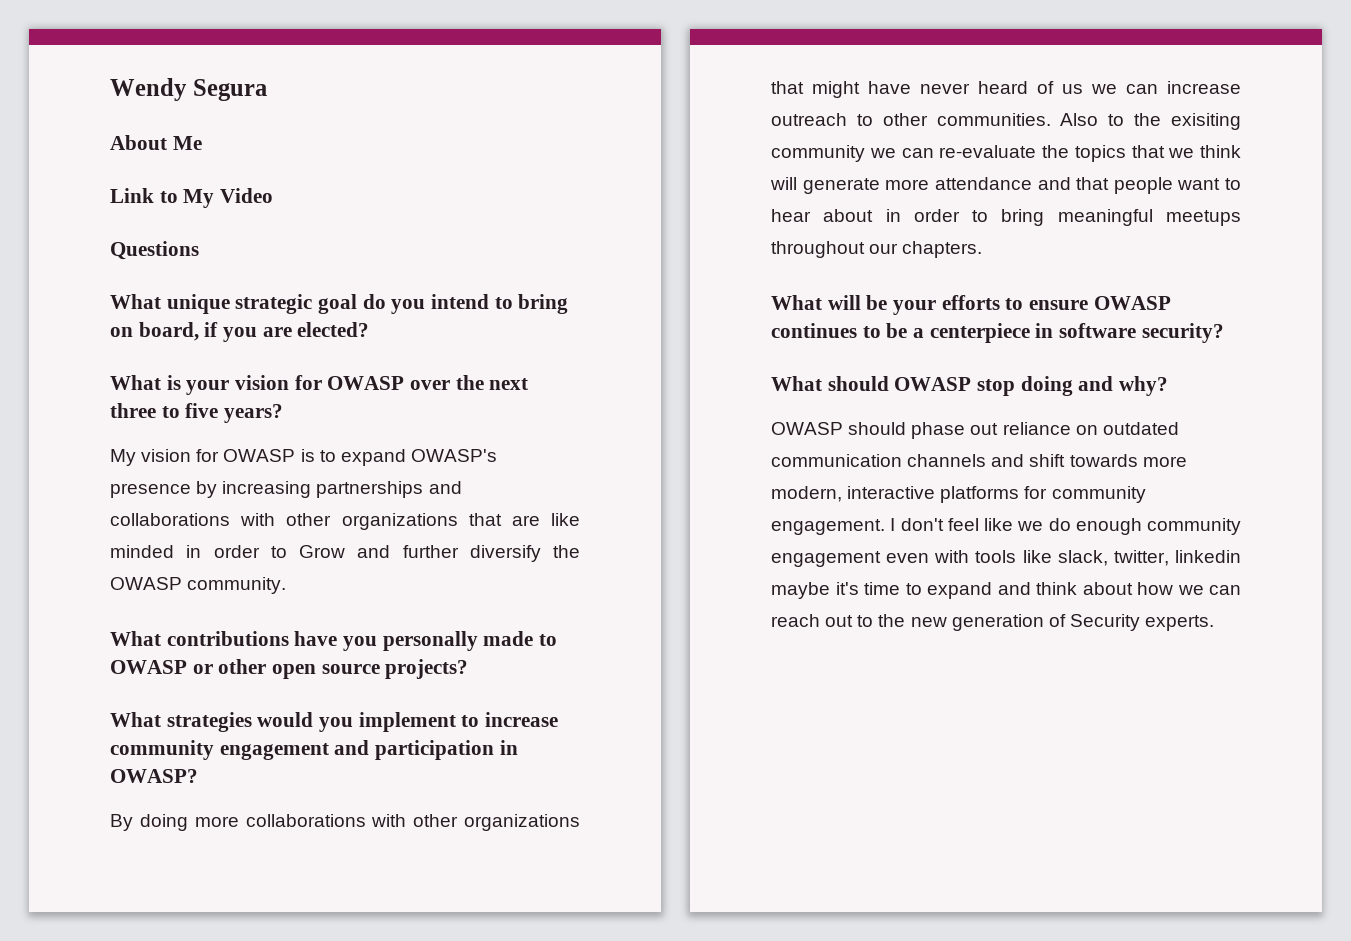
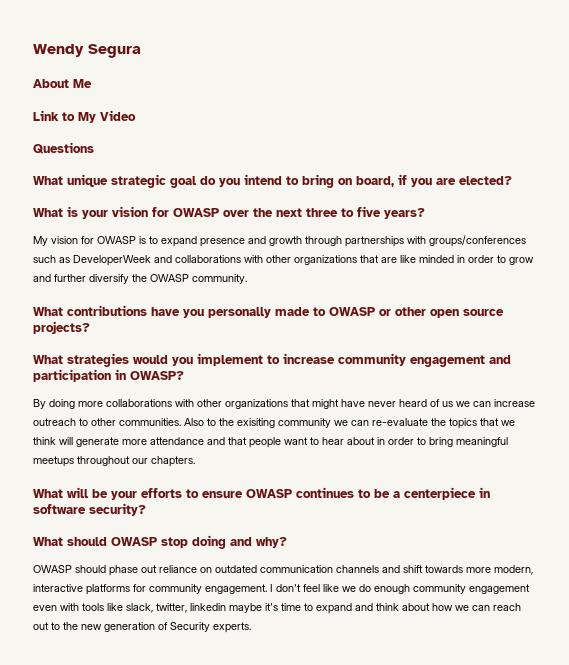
- My vision for OWASP is to expand OWASP's presence by increasing partnerships and collaborations with other organizations that are like minded in order to Grow and further diversify the OWASP community.
+ My vision for OWASP is to expand presence and growth through partnerships with groups/conferences such as DeveloperWeek and collaborations with other organizations that are like minded in order to grow and further diversify the OWASP community.

